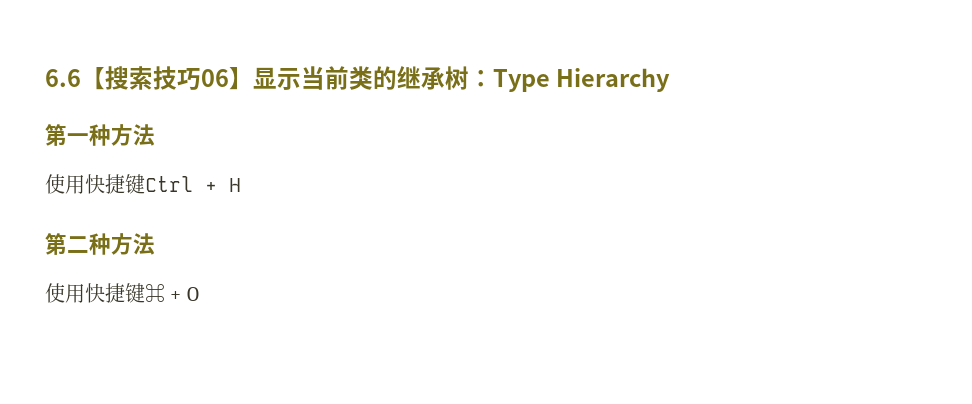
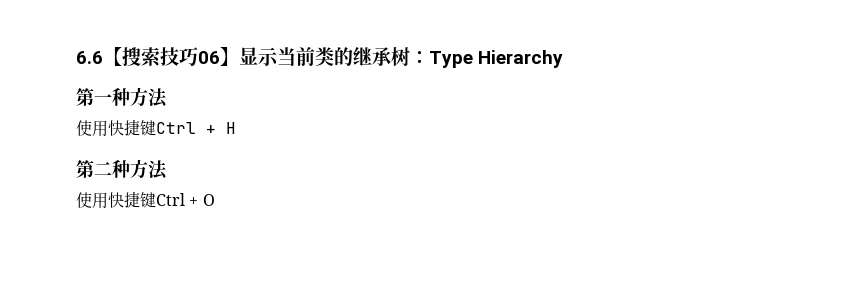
- 使用快捷键⌘ + O
+ 使用快捷键Ctrl + O

